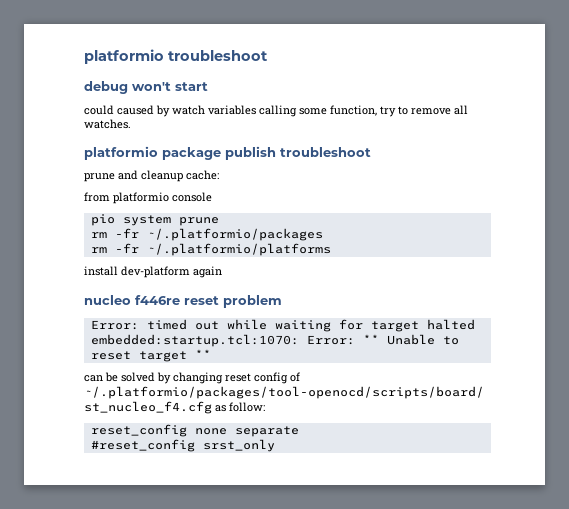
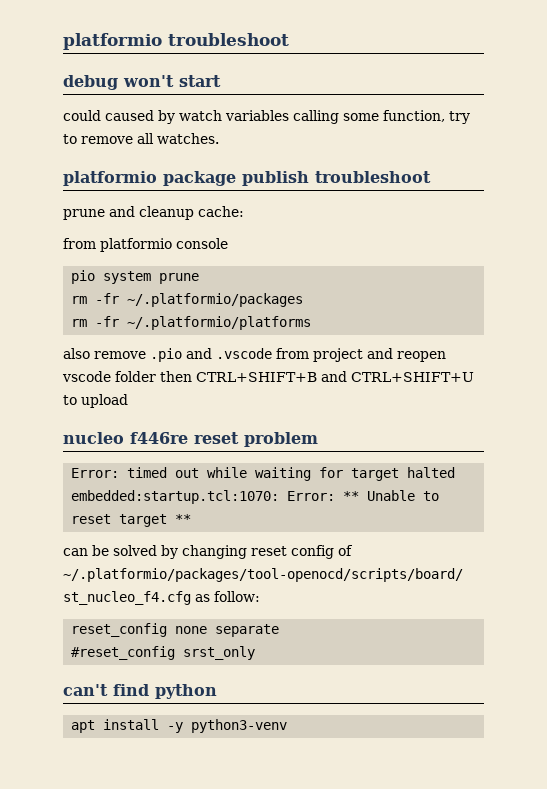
- install dev-platform again
+ also remove .pio and .vscode from project and reopen vscode folder then CTRL+SHIFT+B and CTRL+SHIFT+U to upload
+ can't find python
+ apt install -y python3-venv

